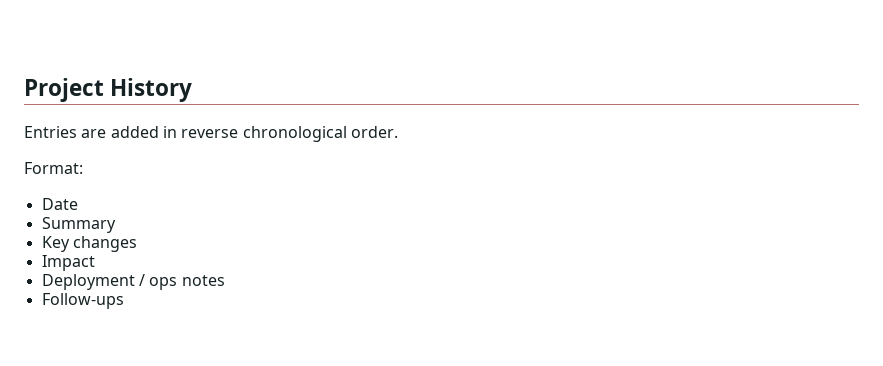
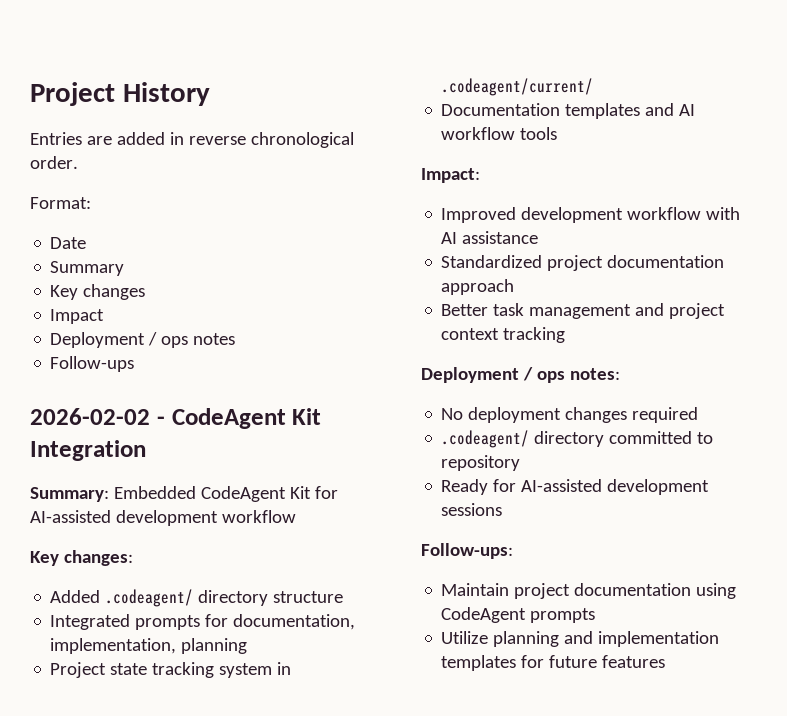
+ 2026-02-02 - CodeAgent Kit Integration
+ Summary: Embedded CodeAgent Kit for AI-assisted development workflow
+ Key changes:
+ Added .codeagent/ directory structure
+ Integrated prompts for documentation, implementation, planning
+ Project state tracking system in .codeagent/current/
+ Documentation templates and AI workflow tools
+ Impact:
+ Improved development workflow with AI assistance
+ Standardized project documentation approach
+ Better task management and project context tracking
+ Deployment / ops notes:
+ No deployment changes required
+ .codeagent/ directory committed to repository
+ Ready for AI-assisted development sessions
+ Follow-ups:
+ Maintain project documentation using CodeAgent prompts
+ Utilize planning and implementation templates for future features

